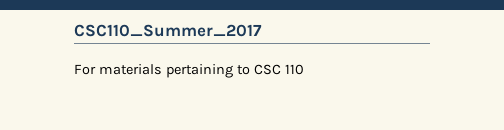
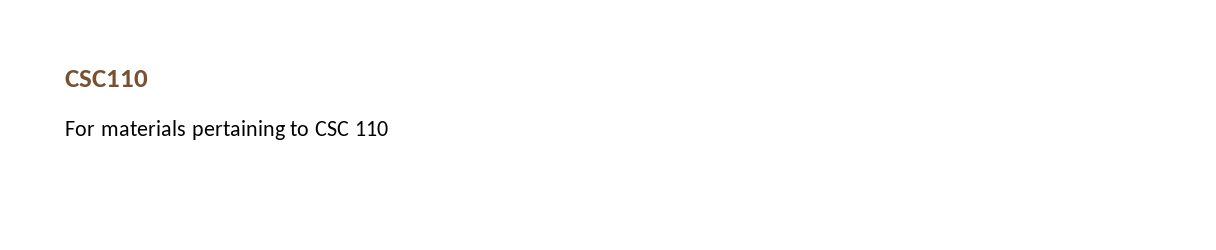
- CSC110_Summer_2017
+ CSC110

